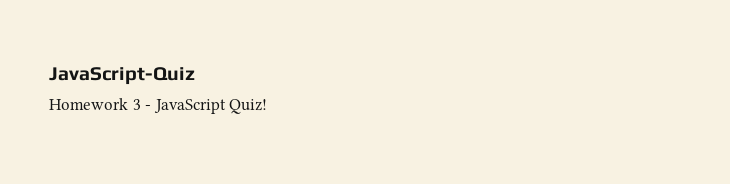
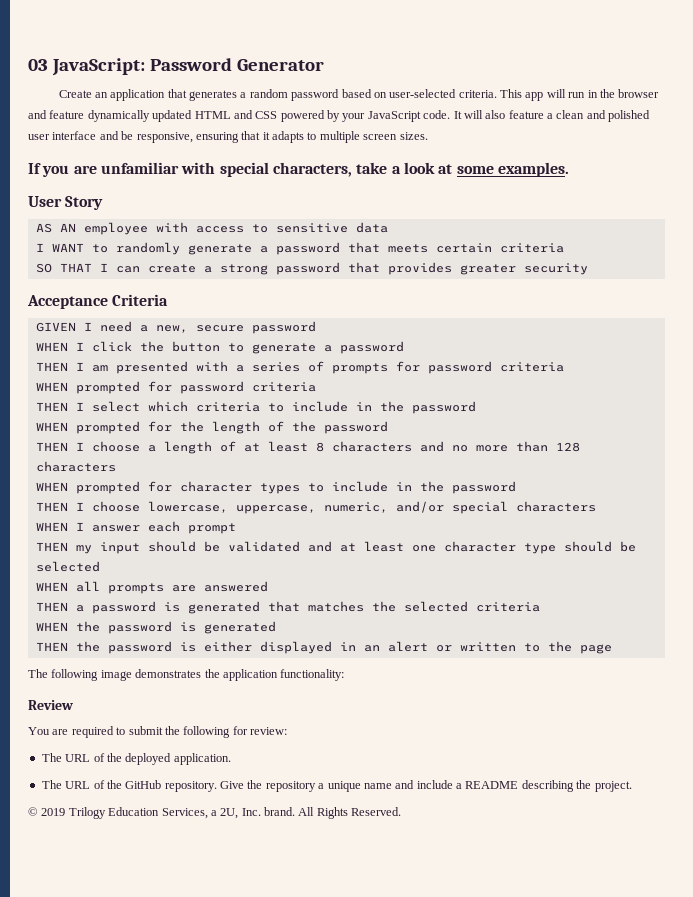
- JavaScript-Quiz
- Homework 3 - JavaScript Quiz!
+ 03 JavaScript: Password Generator
+ Create an application that generates a random password based on user-selected criteria. This app will run in the browser and feature dynamically updated HTML and CSS powered by your JavaScript code. It will also feature a clean and polished user interface and be responsive, ensuring that it adapts to multiple screen sizes.
+ If you are unfamiliar with special characters, take a look at some examples.
+ User Story
+ AS AN employee with access to sensitive data
+ I WANT to randomly generate a password that meets certain criteria
+ SO THAT I can create a strong password that provides greater security
+ Acceptance Criteria
+ GIVEN I need a new, secure password
+ WHEN I click the button to generate a password
+ THEN I am presented with a series of prompts for password criteria
+ WHEN prompted for password criteria
+ THEN I select which criteria to include in the password
+ WHEN prompted for the length of the password
+ THEN I choose a length of at least 8 characters and no more than 128 characters
+ WHEN prompted for character types to include in the password
+ THEN I choose lowercase, uppercase, numeric, and/or special characters
+ WHEN I answer each prompt
+ THEN my input should be validated and at least one character type should be selected
+ WHEN all prompts are answered
+ THEN a password is generated that matches the selected criteria
+ WHEN the password is generated
+ THEN the password is either displayed in an alert or written to the page
+ The following image demonstrates the application functionality:
+ Review
+ You are required to submit the following for review:
+ The URL of the deployed application.
+ The URL of the GitHub repository. Give the repository a unique name and include a README describing the project.
+ © 2019 Trilogy Education Services, a 2U, Inc. brand. All Rights Reserved.

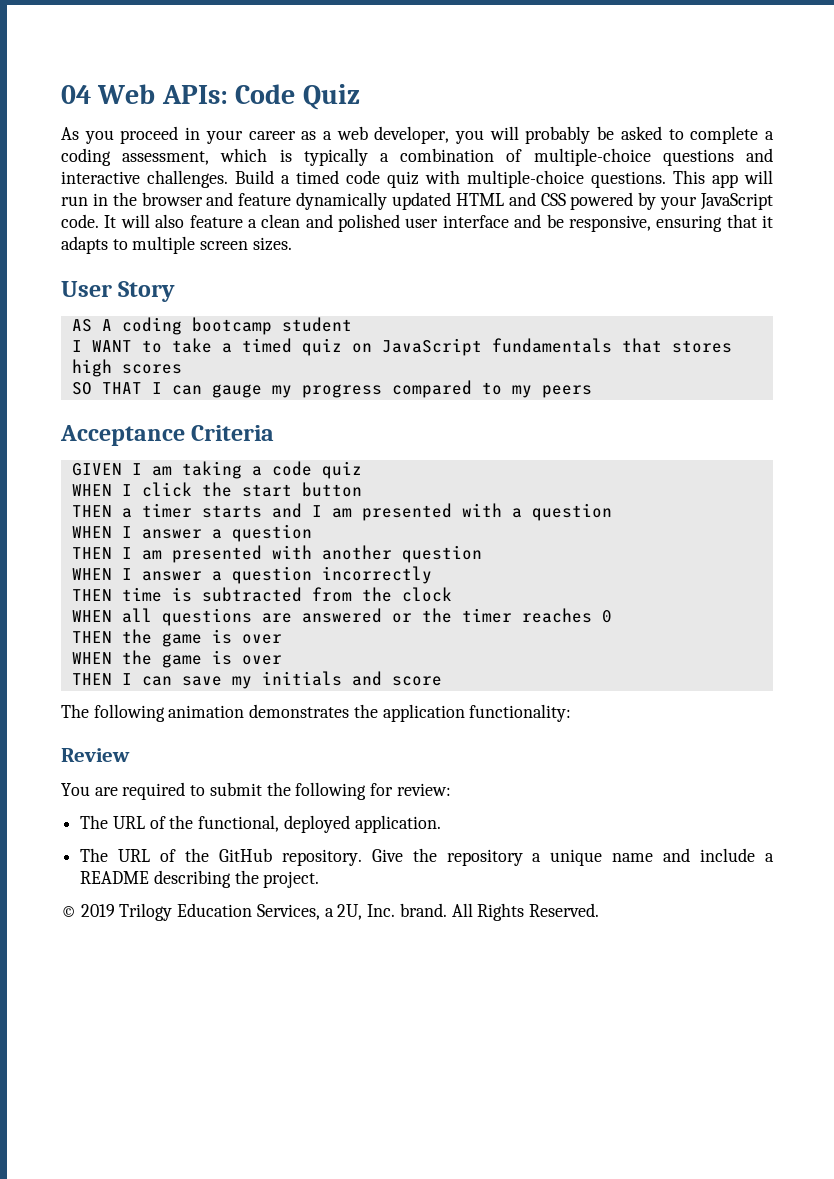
- 03 JavaScript: Password Generator
- Create an application that generates a random password based on user-selected criteria.
+ 04 Web APIs: Code Quiz
+ As you proceed in your career as a web developer, you will probably be asked to complete a coding assessment, which is typically a combination of multiple-choice questions and interactive challenges. Build a timed code quiz with multiple-choice questions.
- If you are unfamiliar with special characters, take a look at some examples.
  User Story
- AS AN employee with access to sensitive data
- I WANT to randomly generate a password that meets certain criteria
- SO THAT I can create a strong password that provides greater security
+ AS A coding bootcamp student
+ I WANT to take a timed quiz on JavaScript fundamentals that stores high scores
+ SO THAT I can gauge my progress compared to my peers
- GIVEN I need a new, secure password
+ GIVEN I am taking a code quiz
- WHEN I click the button to generate a password
+ WHEN I click the start button
+ THEN a timer starts and I am presented with a question
+ WHEN I answer a question
- THEN I am presented with a series of prompts for password criteria
- WHEN prompted for password criteria
- THEN I select which criteria to include in the password
- WHEN prompted for the length of the password
- THEN I choose a length of at least 8 characters and no more than 128 characters
- WHEN prompted for character types to include in the password
- THEN I choose lowercase, uppercase, numeric, and/or special characters
- WHEN I answer each prompt
- THEN my input should be validated and at least one character type should be selected
+ THEN I am presented with another question
+ WHEN I answer a question incorrectly
+ THEN time is subtracted from the clock
- WHEN all prompts are answered
- THEN a password is generated that matches the selected criteria
- WHEN the password is generated
- THEN the password is either displayed in an alert or written to the page
+ WHEN all questions are answered or the timer reaches 0
+ THEN the game is over
+ WHEN the game is over
+ THEN I can save my initials and score
- The following image demonstrates the application functionality:
+ The following animation demonstrates the application functionality:
- The URL of the deployed application.
+ The URL of the functional, deployed application.

